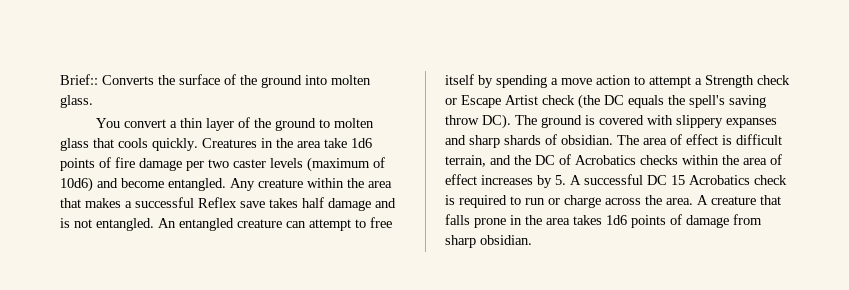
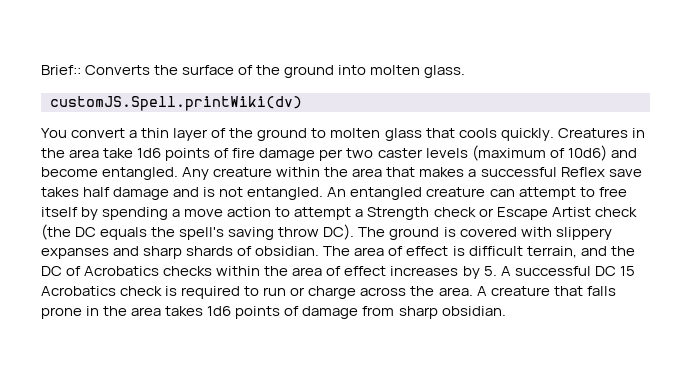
+ customJS.Spell.printWiki(dv)

